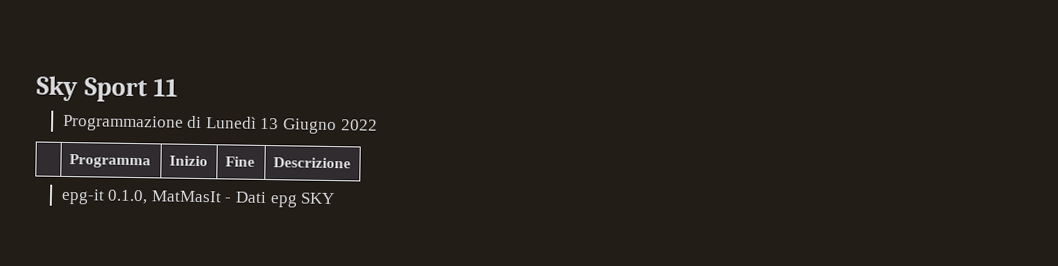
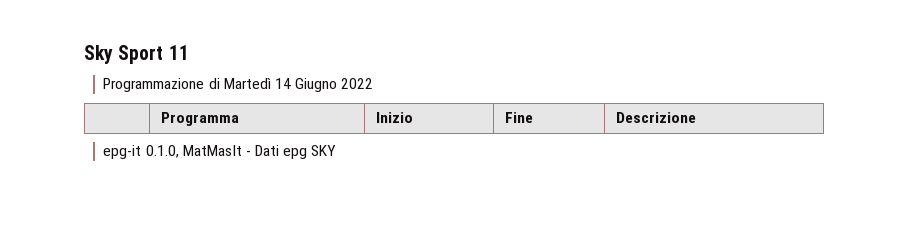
- Programmazione di Lunedì 13 Giugno 2022
+ Programmazione di Martedì 14 Giugno 2022

